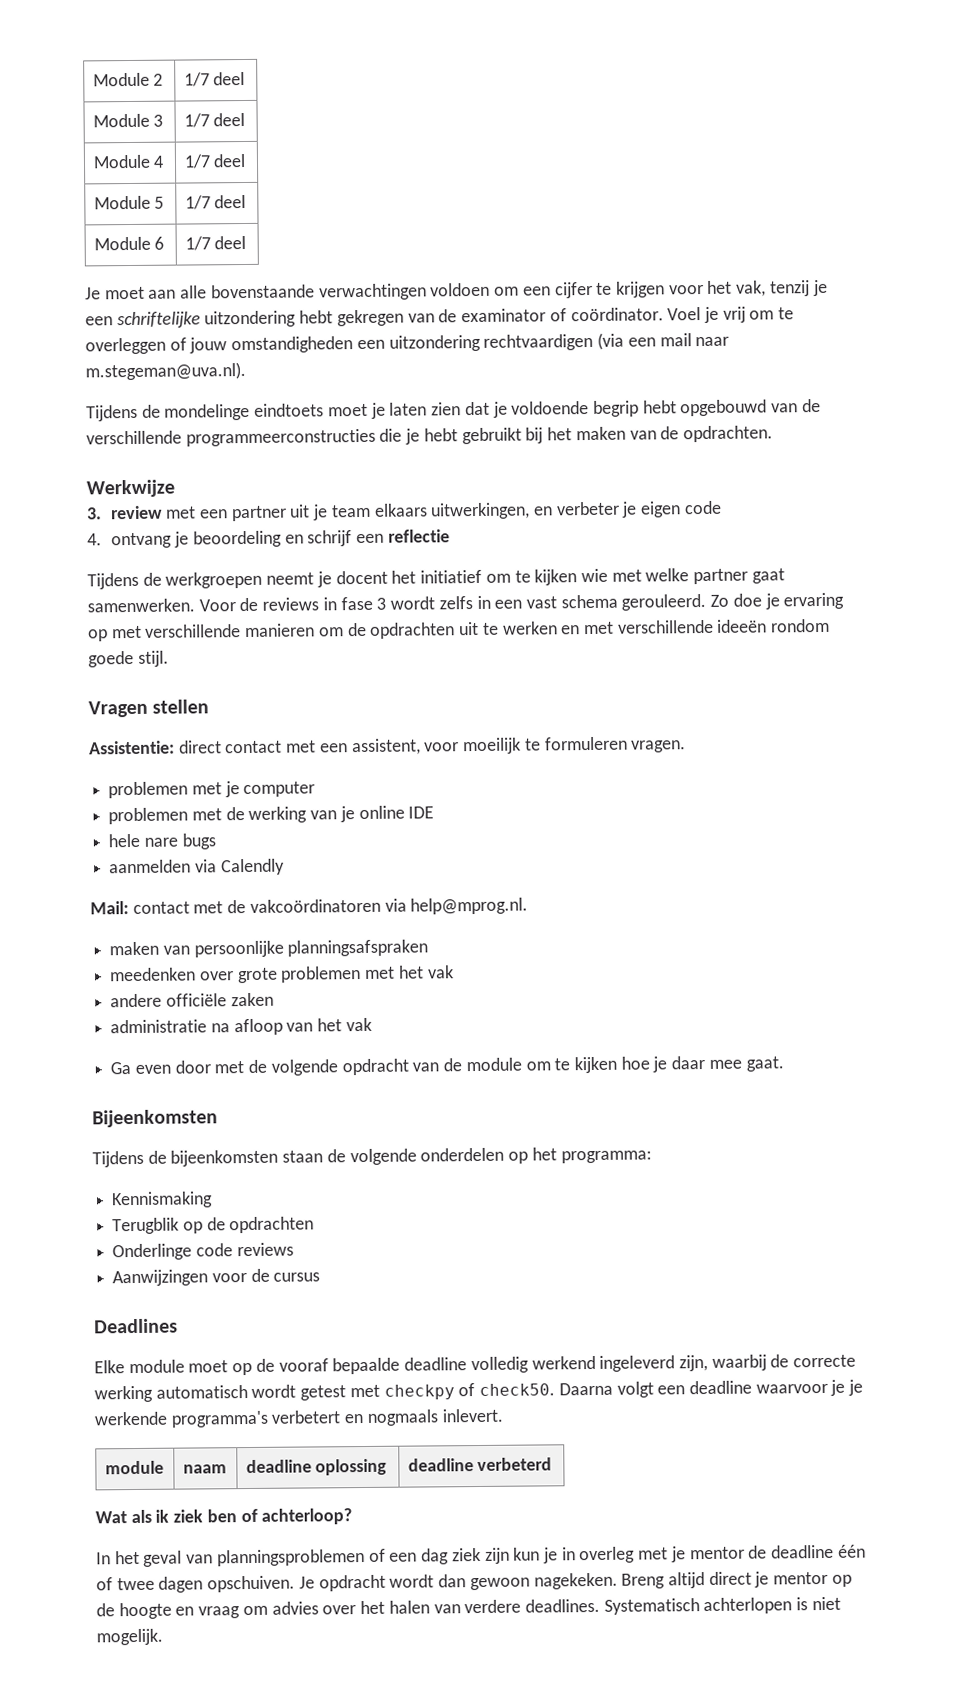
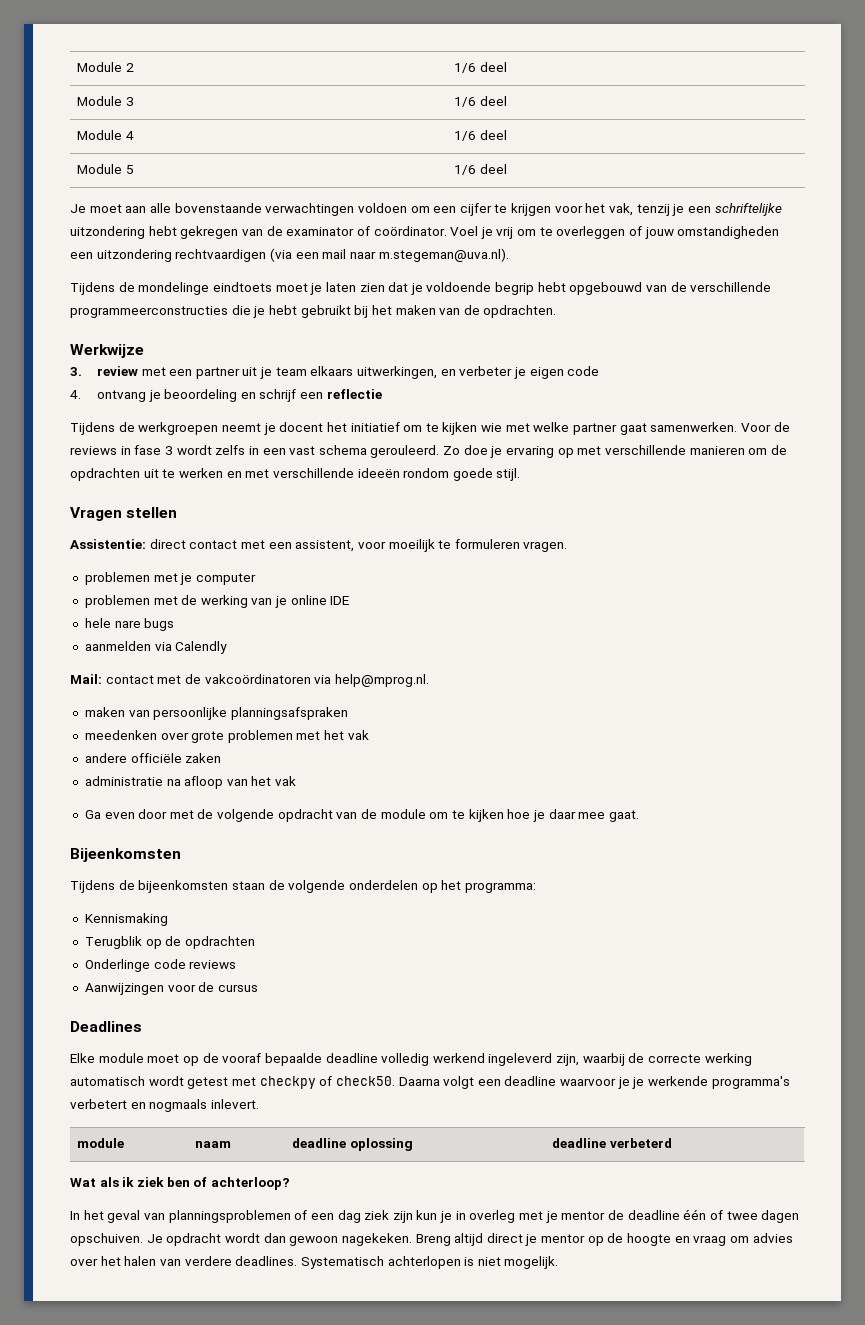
- Module 2 | 1/7 deel
+ Module 2 | 1/6 deel
- Module 3 | 1/7 deel
+ Module 3 | 1/6 deel
- Module 4 | 1/7 deel
+ Module 4 | 1/6 deel
- Module 5 | 1/7 deel
- Module 6 | 1/7 deel
+ Module 5 | 1/6 deel

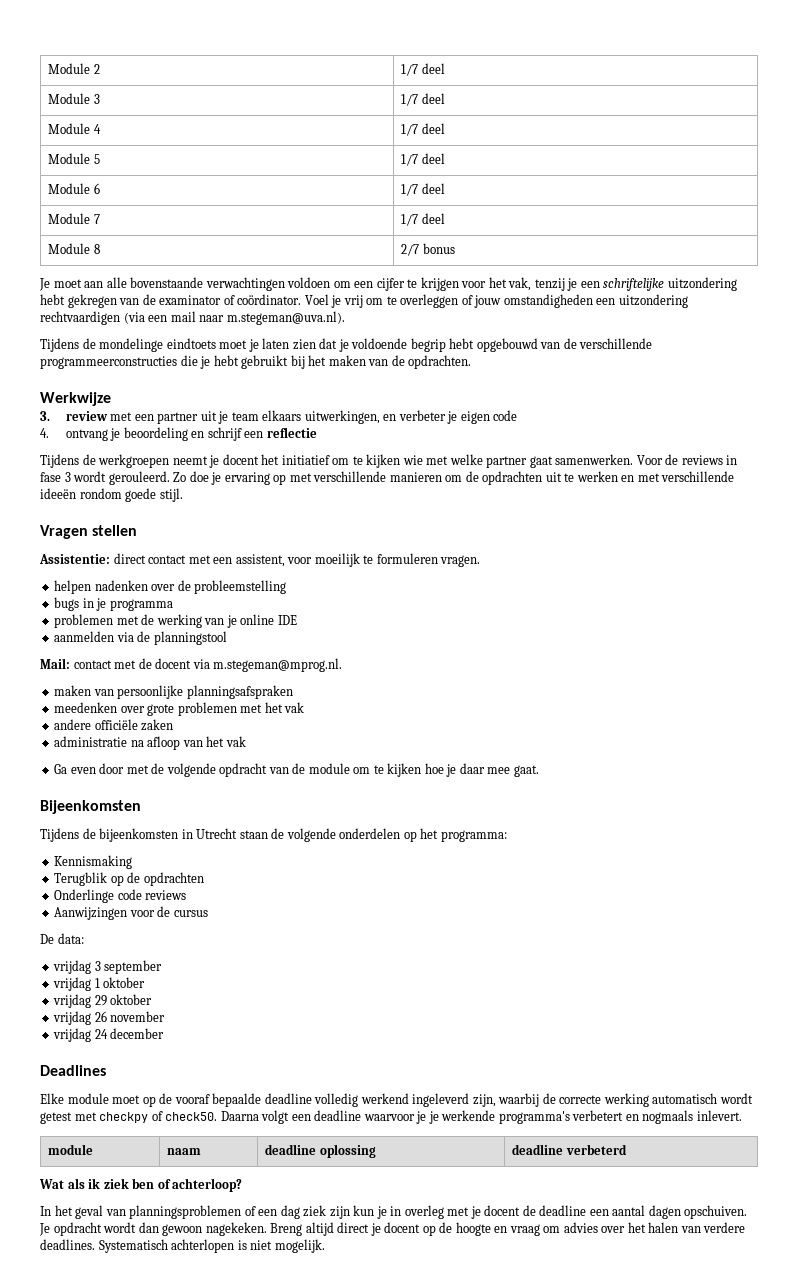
- Module 2 | 1/6 deel
+ Module 2 | 1/7 deel
- Module 3 | 1/6 deel
+ Module 3 | 1/7 deel
- Module 4 | 1/6 deel
+ Module 4 | 1/7 deel
- Module 5 | 1/6 deel
+ Module 5 | 1/7 deel
+ Module 6 | 1/7 deel
+ Module 7 | 1/7 deel
+ Module 8 | 2/7 bonus
- Voor de reviews in fase 3 wordt zelfs in een vast schema gerouleerd.
+ Voor de reviews in fase 3 wordt gerouleerd.
- problemen met je computer
+ helpen nadenken over de probleemstelling
+ bugs in je programma
- hele nare bugs
- aanmelden via Calendly
+ aanmelden via de planningstool
- Mail: contact met de vakcoördinatoren via help@mprog.nl.
+ Mail: contact met de docent via m.stegeman@mprog.nl.
- Tijdens de bijeenkomsten staan de volgende onderdelen op het programma:
+ Tijdens de bijeenkomsten in Utrecht staan de volgende onderdelen op het programma:
+ De data:
+ vrijdag 3 september
+ vrijdag 1 oktober
+ vrijdag 29 oktober
+ vrijdag 26 november
+ vrijdag 24 december
- In het geval van planningsproblemen of een dag ziek zijn kun je in overleg met je mentor de deadline één of twee dagen opschuiven.
+ In het geval van planningsproblemen of een dag ziek zijn kun je in overleg met je docent de deadline een aantal dagen opschuiven.
- Breng altijd direct je mentor op de hoogte en vraag om advies over het halen van verdere deadlines.
+ Breng altijd direct je docent op de hoogte en vraag om advies over het halen van verdere deadlines.

